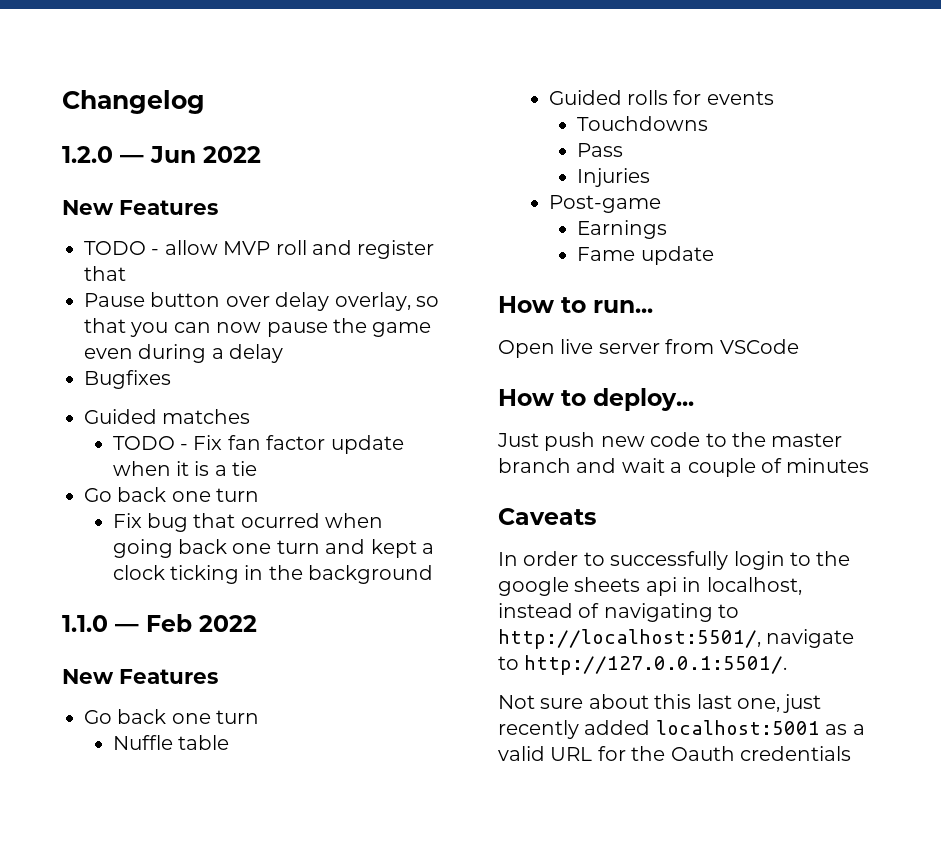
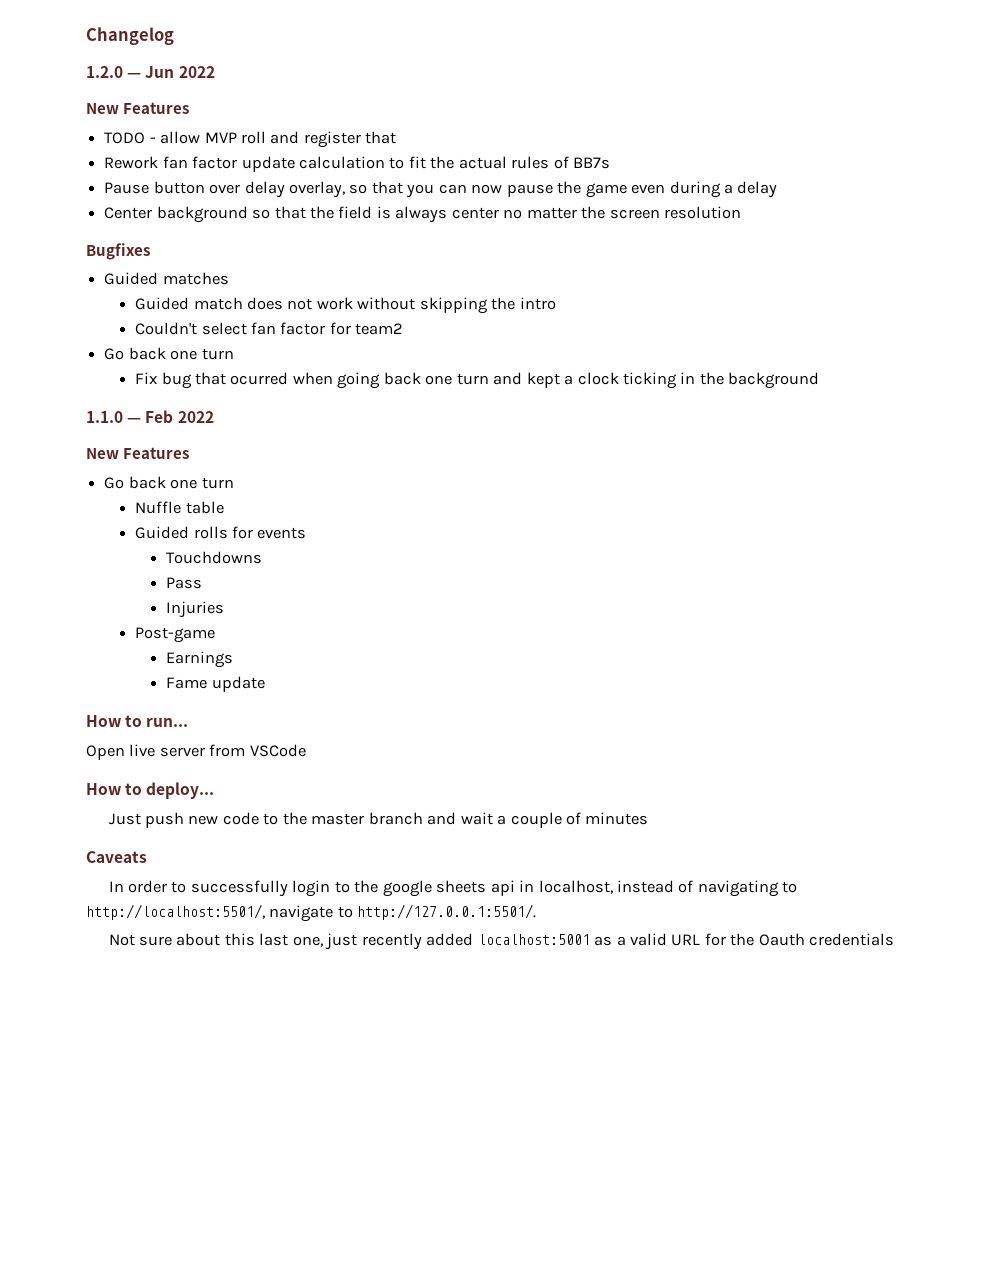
+ Rework fan factor update calculation to fit the actual rules of BB7s
+ Center background so that the field is always center no matter the screen resolution
  Bugfixes
  Guided matches
- TODO - Fix fan factor update when it is a tie
+ Guided match does not work without skipping the intro
+ Couldn't select fan factor for team2

